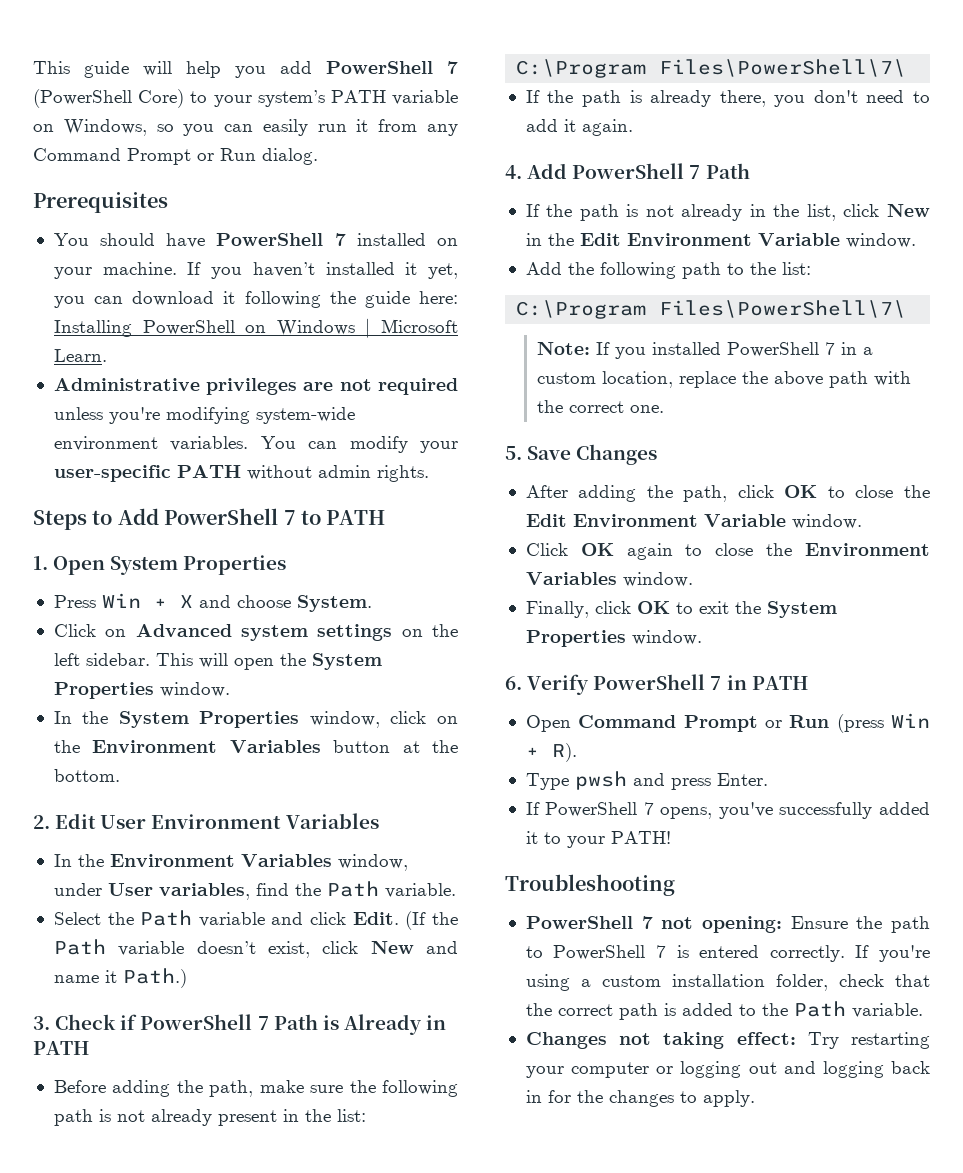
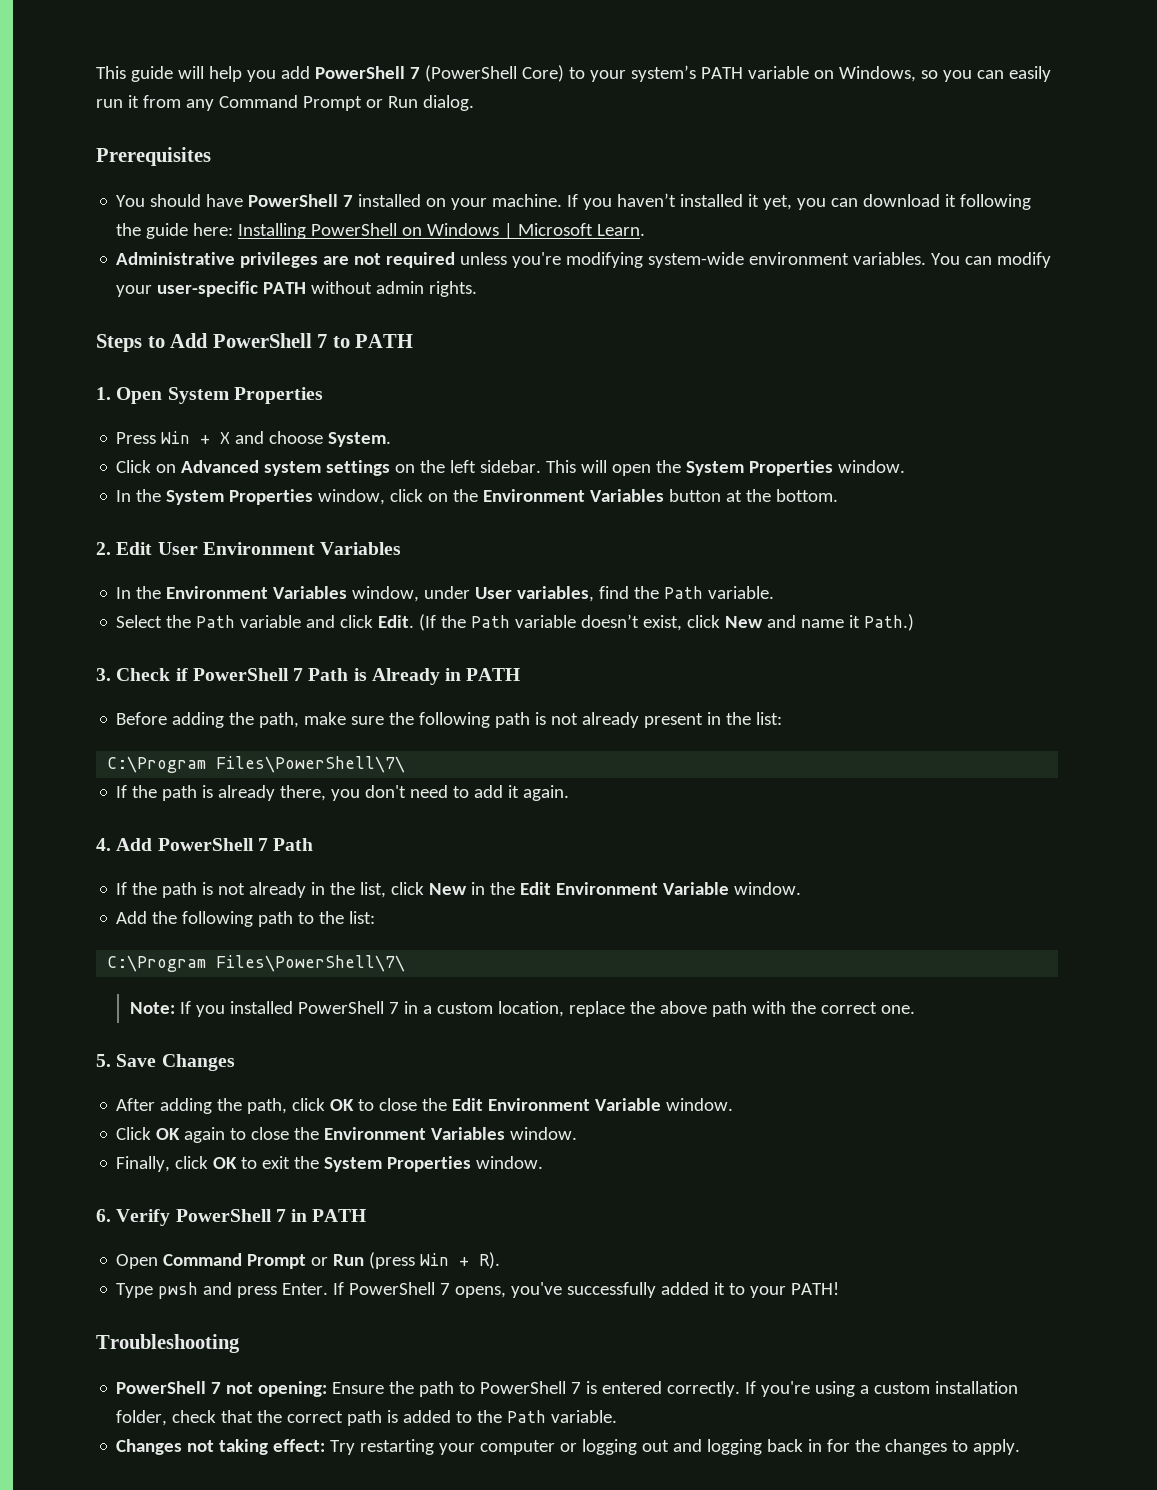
- Type pwsh and press Enter.
- If PowerShell 7 opens, you've successfully added it to your PATH!
+ Type pwsh and press Enter. If PowerShell 7 opens, you've successfully added it to your PATH!

